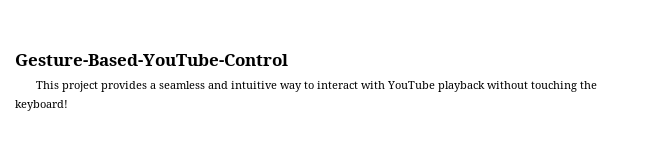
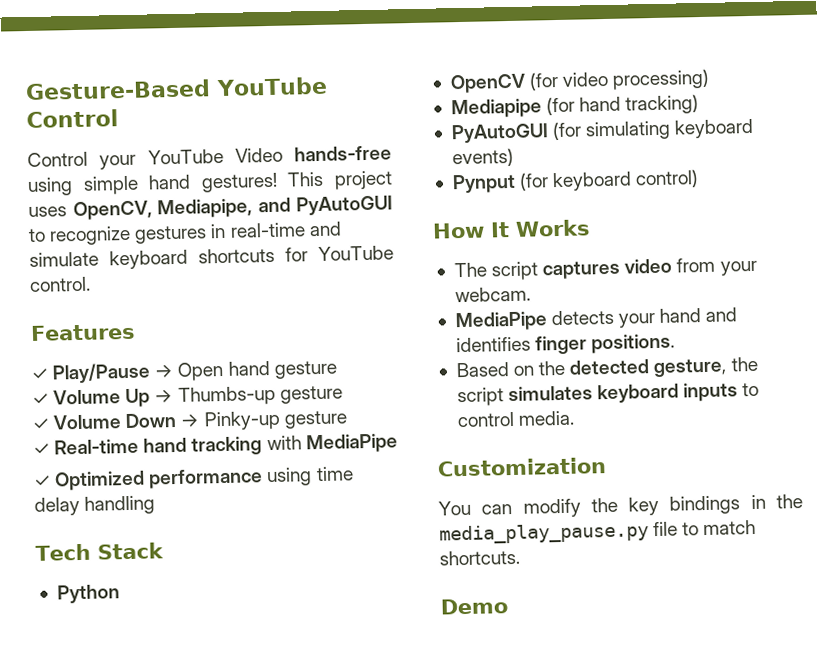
- Gesture-Based-YouTube-Control
- This project provides a seamless and intuitive way to interact with YouTube playback without touching the keyboard!
+ Gesture-Based YouTube Control
+ Control your YouTube Video hands-free using simple hand gestures! This project uses OpenCV, Mediapipe, and PyAutoGUI to recognize gestures in real-time and simulate keyboard shortcuts for YouTube control.
+ Features
+ ✓ Play/Pause → Open hand gesture
+ ✓ Volume Up → Thumbs-up gesture
+ ✓ Volume Down → Pinky-up gesture
+ ✓ Real-time hand tracking with MediaPipe
+ ✓ Optimized performance using time delay handling
+ Tech Stack
+ Python
+ OpenCV (for video processing)
+ Mediapipe (for hand tracking)
+ PyAutoGUI (for simulating keyboard events)
+ Pynput (for keyboard control)
+ How It Works
+ The script captures video from your webcam.
+ MediaPipe detects your hand and identifies finger positions.
+ Based on the detected gesture, the script simulates keyboard inputs to control media.
+ Customization
+ You can modify the key bindings in the media_play_pause.py file to match shortcuts.
+ Demo

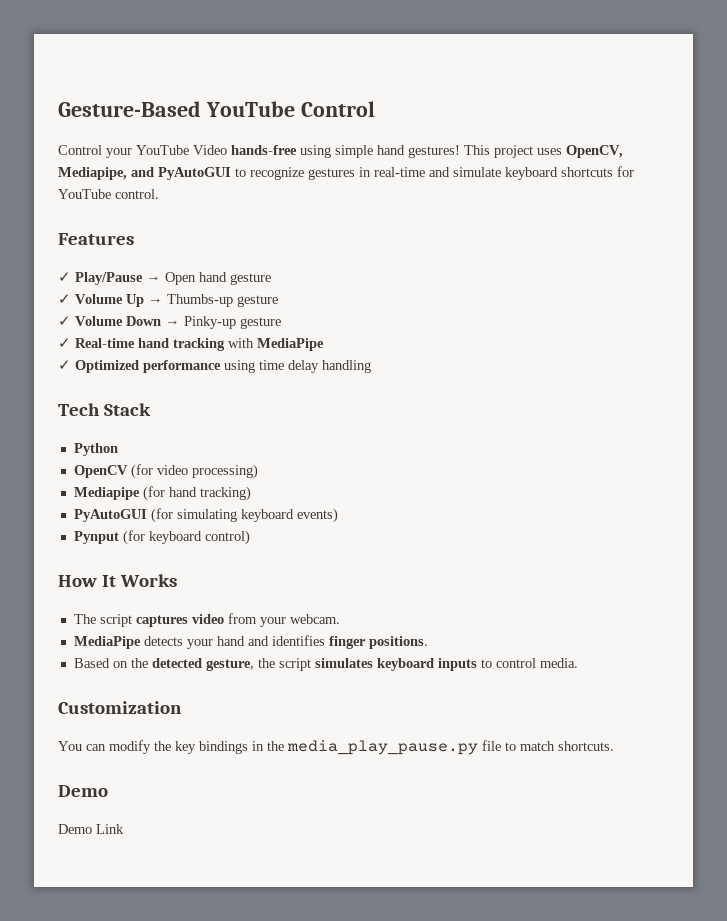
+ Demo Link

